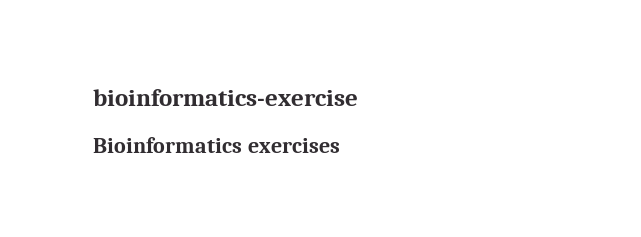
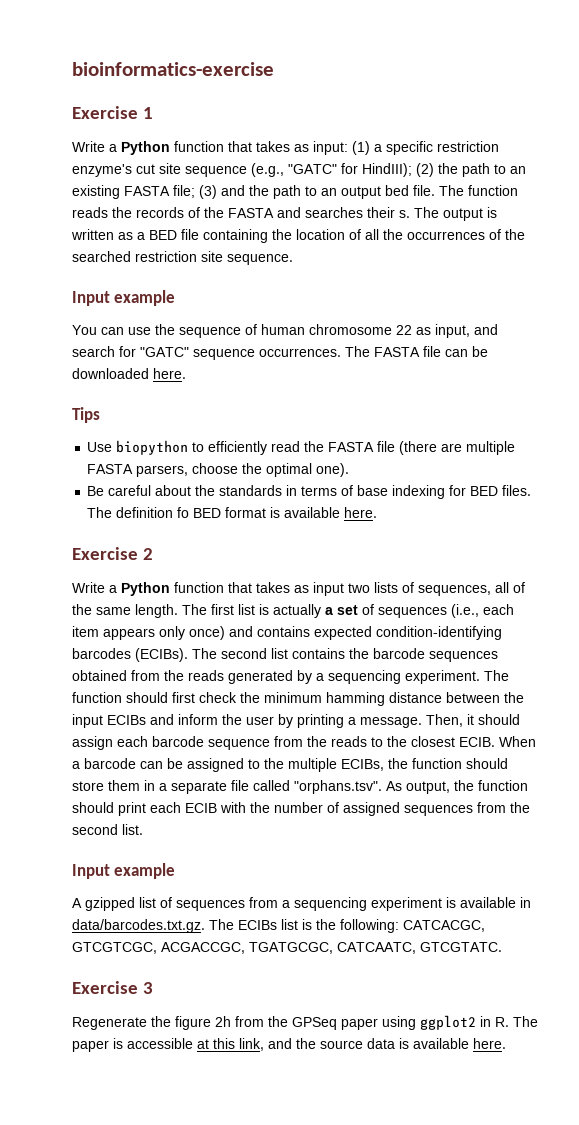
- Bioinformatics exercises
+ Exercise 1
+ Write a Python function that takes as input: (1) a specific restriction enzyme's cut site sequence (e.g., "GATC" for HindIII); (2) the path to an existing FASTA file; (3) and the path to an output bed file. The function reads the records of the FASTA and searches their s. The output is written as a BED file containing the location of all the occurrences of the searched restriction site sequence.
+ Input example
+ You can use the sequence of human chromosome 22 as input, and search for "GATC" sequence occurrences. The FASTA file can be downloaded here.
+ Tips
+ Use biopython to efficiently read the FASTA file (there are multiple FASTA parsers, choose the optimal one).
+ Be careful about the standards in terms of base indexing for BED files. The definition fo BED format is available here.
+ Exercise 2
+ Write a Python function that takes as input two lists of sequences, all of the same length. The first list is actually a set of sequences (i.e., each item appears only once) and contains expected condition-identifying barcodes (ECIBs). The second list contains the barcode sequences obtained from the reads generated by a sequencing experiment. The function should first check the minimum hamming distance between the input ECIBs and inform the user by printing a message. Then, it should assign each barcode sequence from the reads to the closest ECIB. When a barcode can be assigned to the multiple ECIBs, the function should store them in a separate file called "orphans.tsv". As output, the function should print each ECIB with the number of assigned sequences from the second list.
+ Input example
+ A gzipped list of sequences from a sequencing experiment is available in data/barcodes.txt.gz. The ECIBs list is the following: CATCACGC, GTCGTCGC, ACGACCGC, TGATGCGC, CATCAATC, GTCGTATC.
+ Exercise 3
+ Regenerate the figure 2h from the GPSeq paper using ggplot2 in R. The paper is accessible at this link, and the source data is available here.

